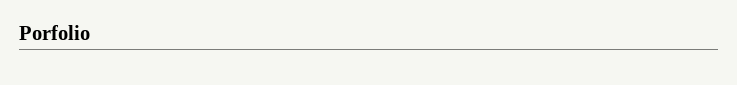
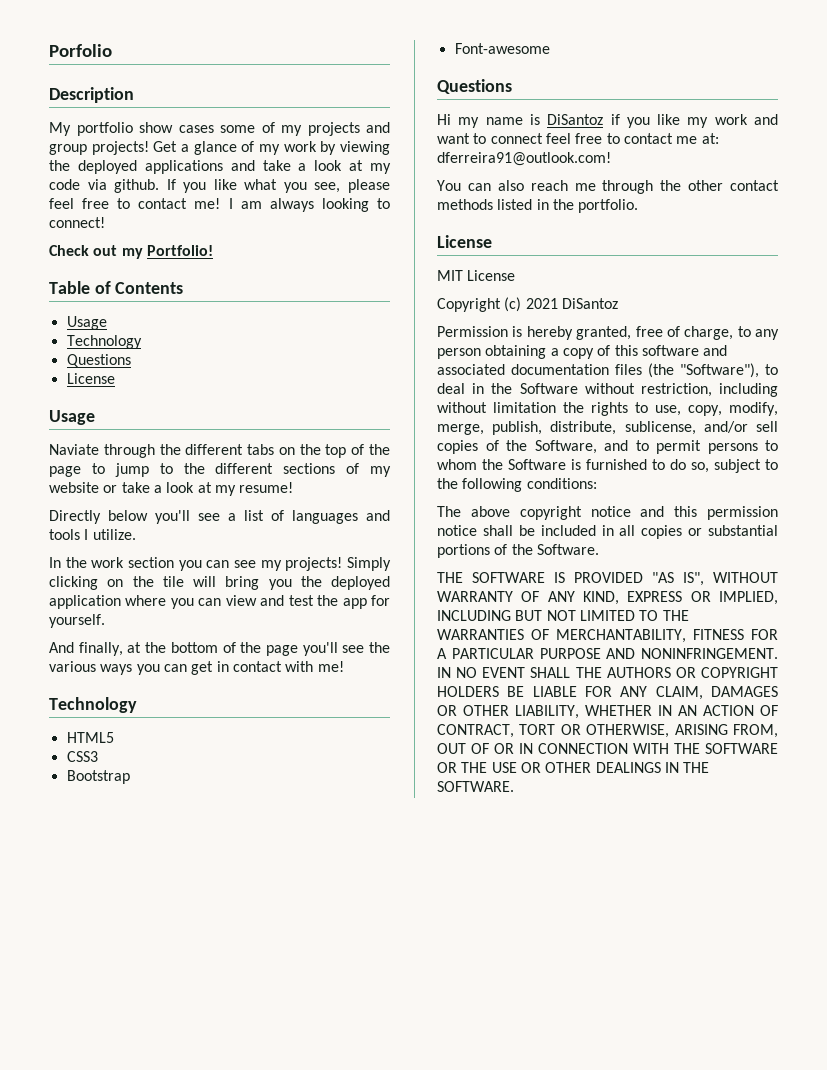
+ Description
+ My portfolio show cases some of my projects and group projects! Get a glance of my work by viewing the deployed applications and take a look at my code via github. If you like what you see, please feel free to contact me! I am always looking to connect!
+ Check out my Portfolio!
+ Table of Contents
+ Usage
+ Technology
+ Questions
+ License
+ Usage
+ Naviate through the different tabs on the top of the page to jump to the different sections of my website or take a look at my resume!
+ Directly below you'll see a list of languages and tools I utilize.
+ In the work section you can see my projects! Simply clicking on the tile will bring you the deployed application where you can view and test the app for yourself.
+ And finally, at the bottom of the page you'll see the various ways you can get in contact with me!
+ Technology
+ HTML5
+ CSS3
+ Bootstrap
+ Font-awesome
+ Questions
+ Hi my name is DiSantoz if you like my work and want to connect feel free to contact me at: dferreira91@outlook.com!
+ You can also reach me through the other contact methods listed in the portfolio.
+ License
+ MIT License
+ Copyright (c) 2021 DiSantoz
+ Permission is hereby granted, free of charge, to any person obtaining a copy of this software and associated documentation files (the "Software"), to deal in the Software without restriction, including without limitation the rights to use, copy, modify, merge, publish, distribute, sublicense, and/or sell copies of the Software, and to permit persons to whom the Software is furnished to do so, subject to the following conditions:
+ The above copyright notice and this permission notice shall be included in all copies or substantial portions of the Software.
+ THE SOFTWARE IS PROVIDED "AS IS", WITHOUT WARRANTY OF ANY KIND, EXPRESS OR IMPLIED, INCLUDING BUT NOT LIMITED TO THE WARRANTIES OF MERCHANTABILITY, FITNESS FOR A PARTICULAR PURPOSE AND NONINFRINGEMENT. IN NO EVENT SHALL THE AUTHORS OR COPYRIGHT HOLDERS BE LIABLE FOR ANY CLAIM, DAMAGES OR OTHER LIABILITY, WHETHER IN AN ACTION OF CONTRACT, TORT OR OTHERWISE, ARISING FROM, OUT OF OR IN CONNECTION WITH THE SOFTWARE OR THE USE OR OTHER DEALINGS IN THE SOFTWARE.

